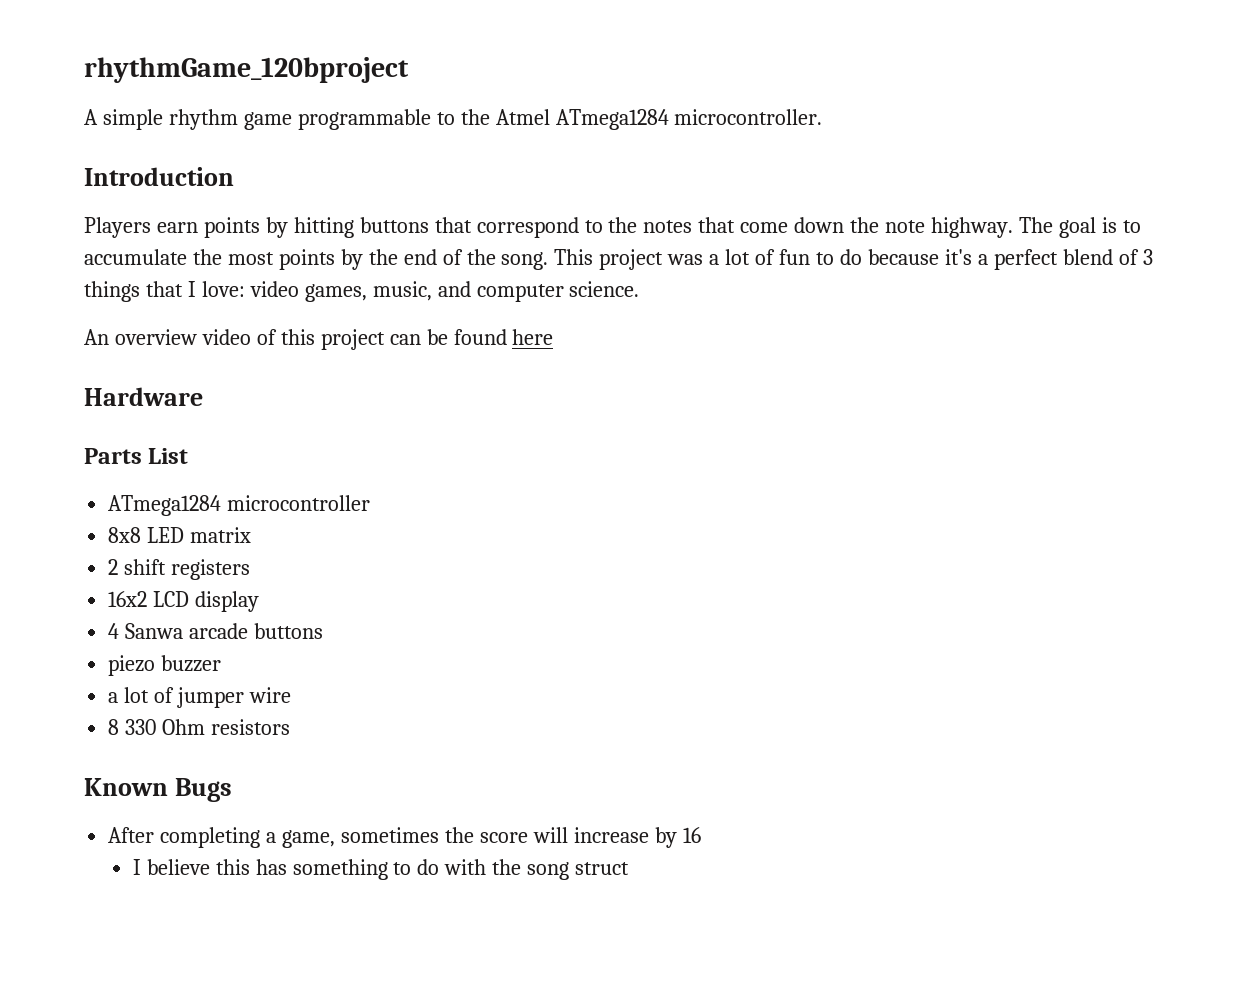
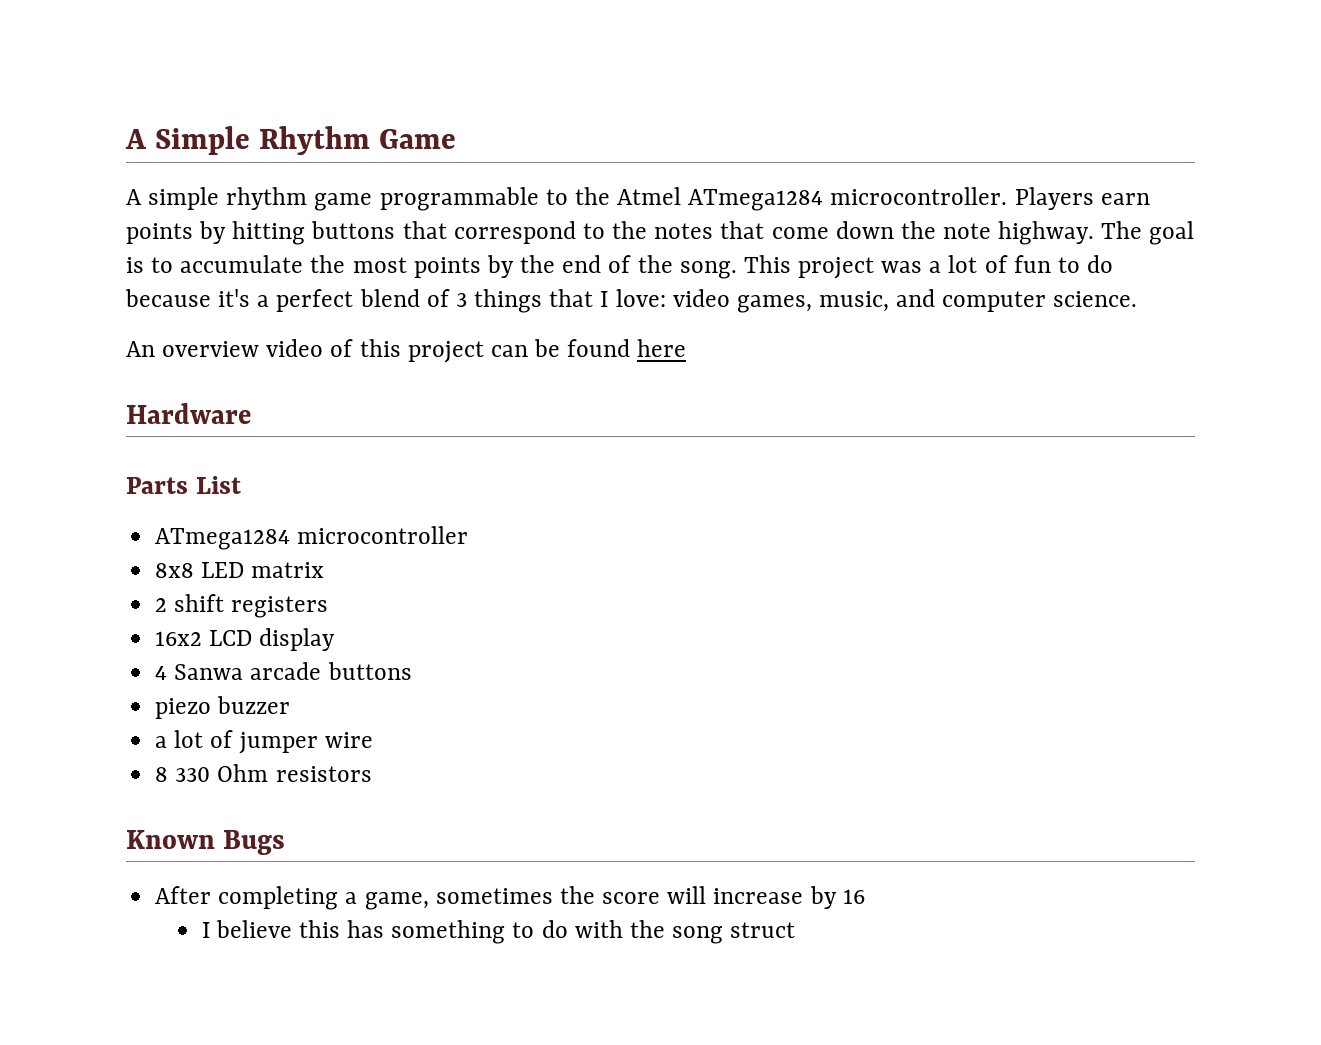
- rhythmGame_120bproject
+ A Simple Rhythm Game
- A simple rhythm game programmable to the Atmel ATmega1284 microcontroller.
- Introduction
- Players earn points by hitting buttons that correspond to the notes that come down the note highway.
+ A simple rhythm game programmable to the Atmel ATmega1284 microcontroller. Players earn points by hitting buttons that correspond to the notes that come down the note highway.

